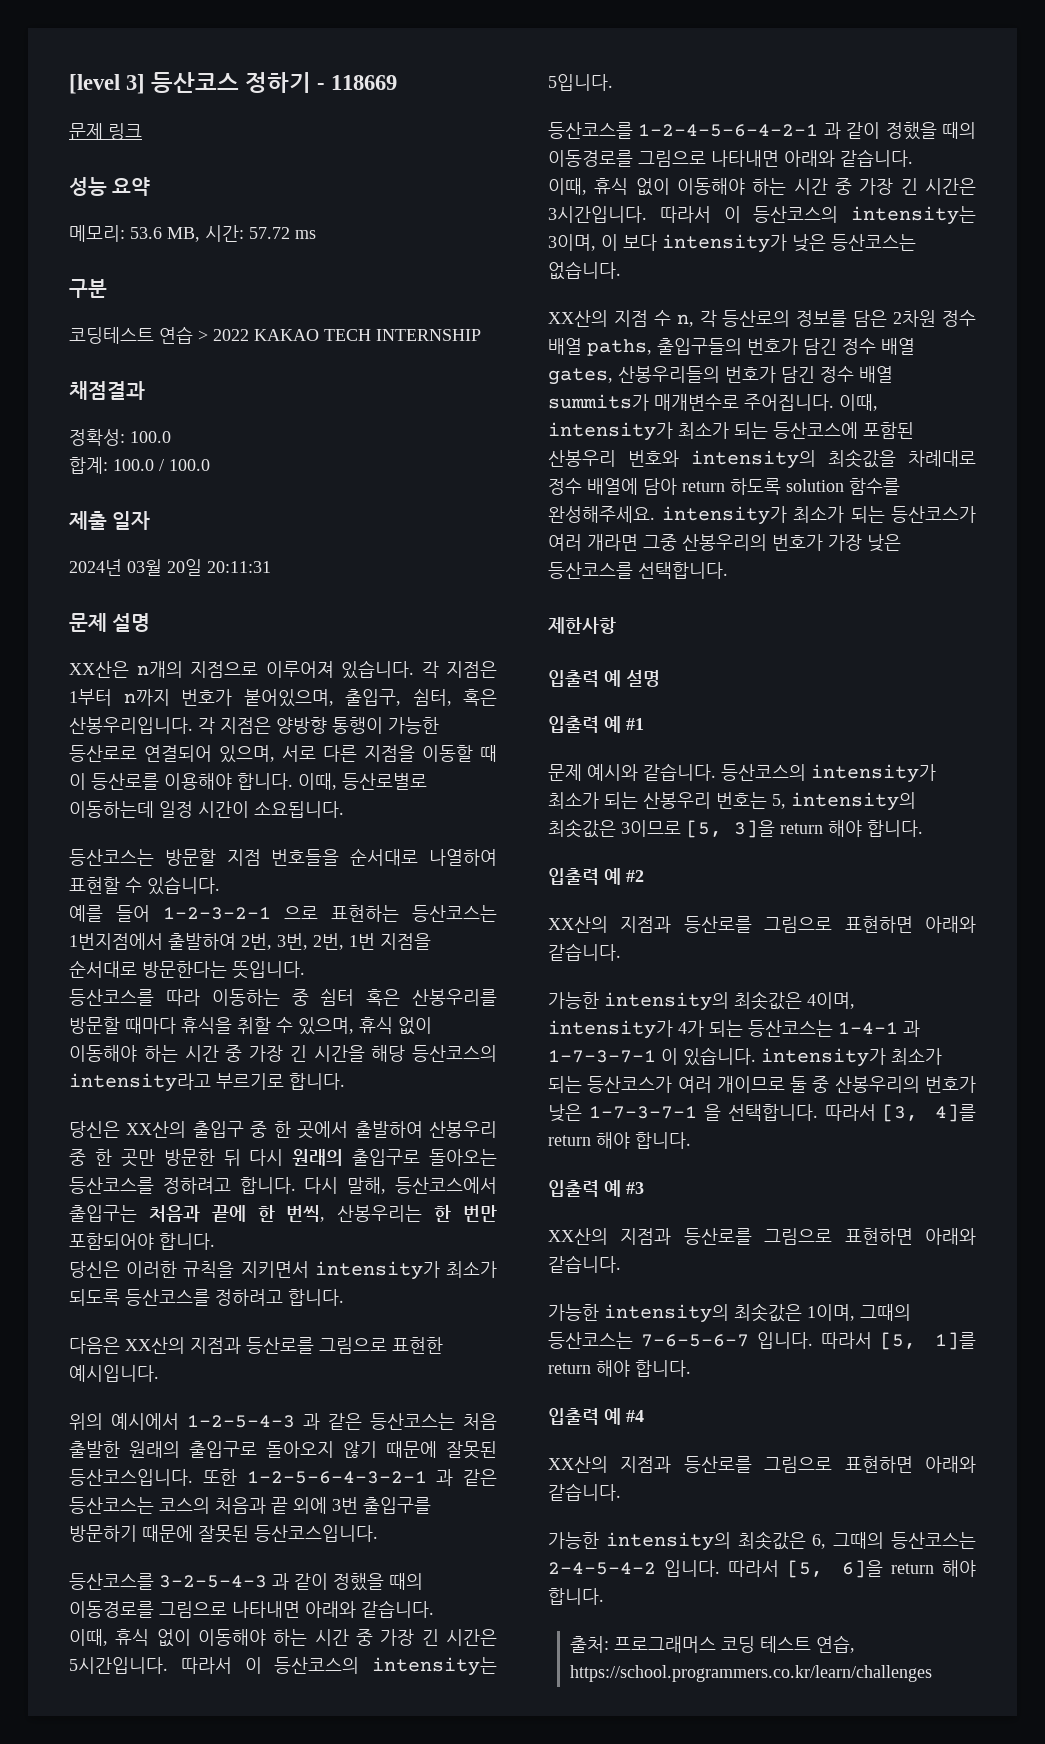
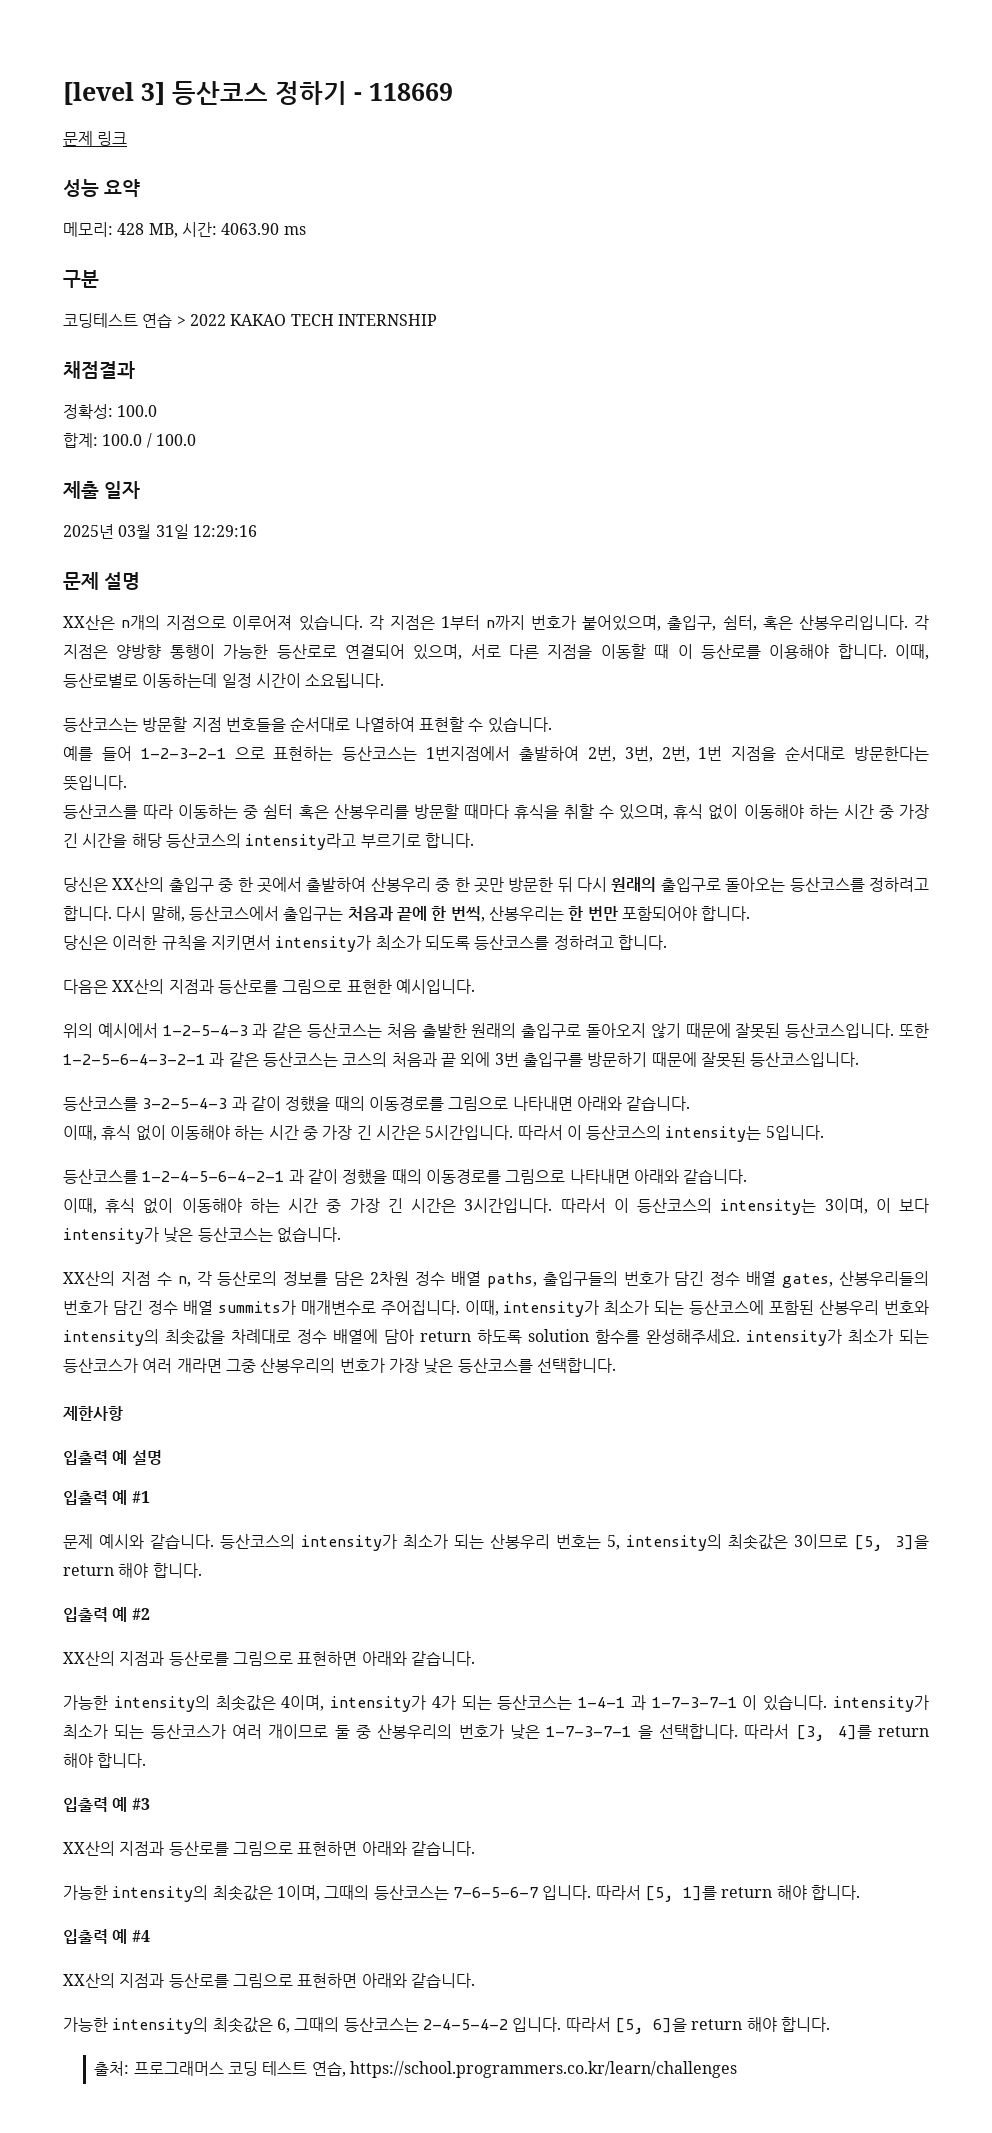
- 메모리: 53.6 MB, 시간: 57.72 ms
+ 메모리: 428 MB, 시간: 4063.90 ms
- 2024년 03월 20일 20:11:31
+ 2025년 03월 31일 12:29:16

